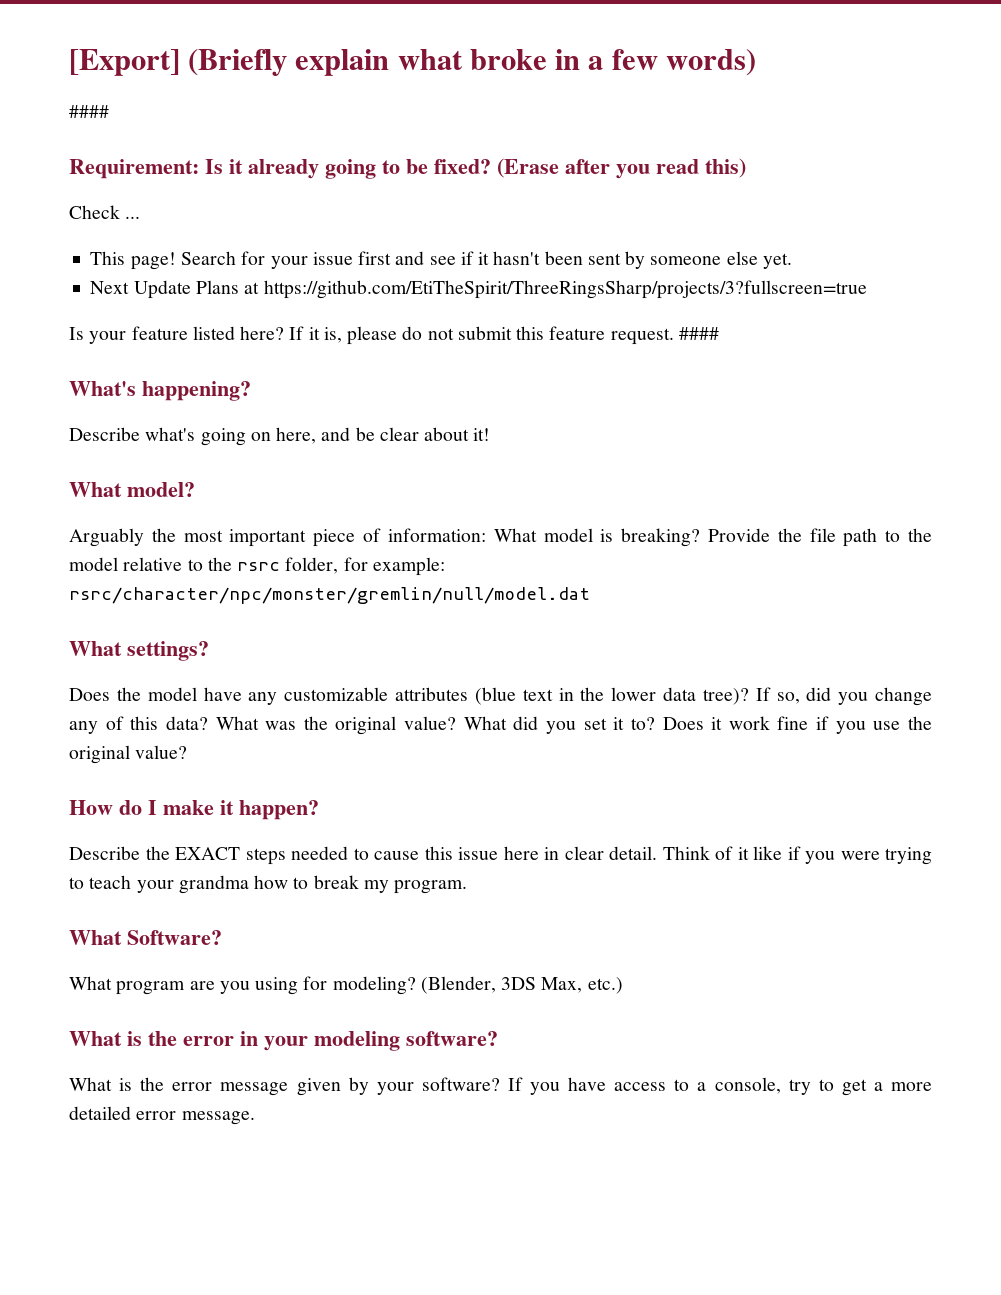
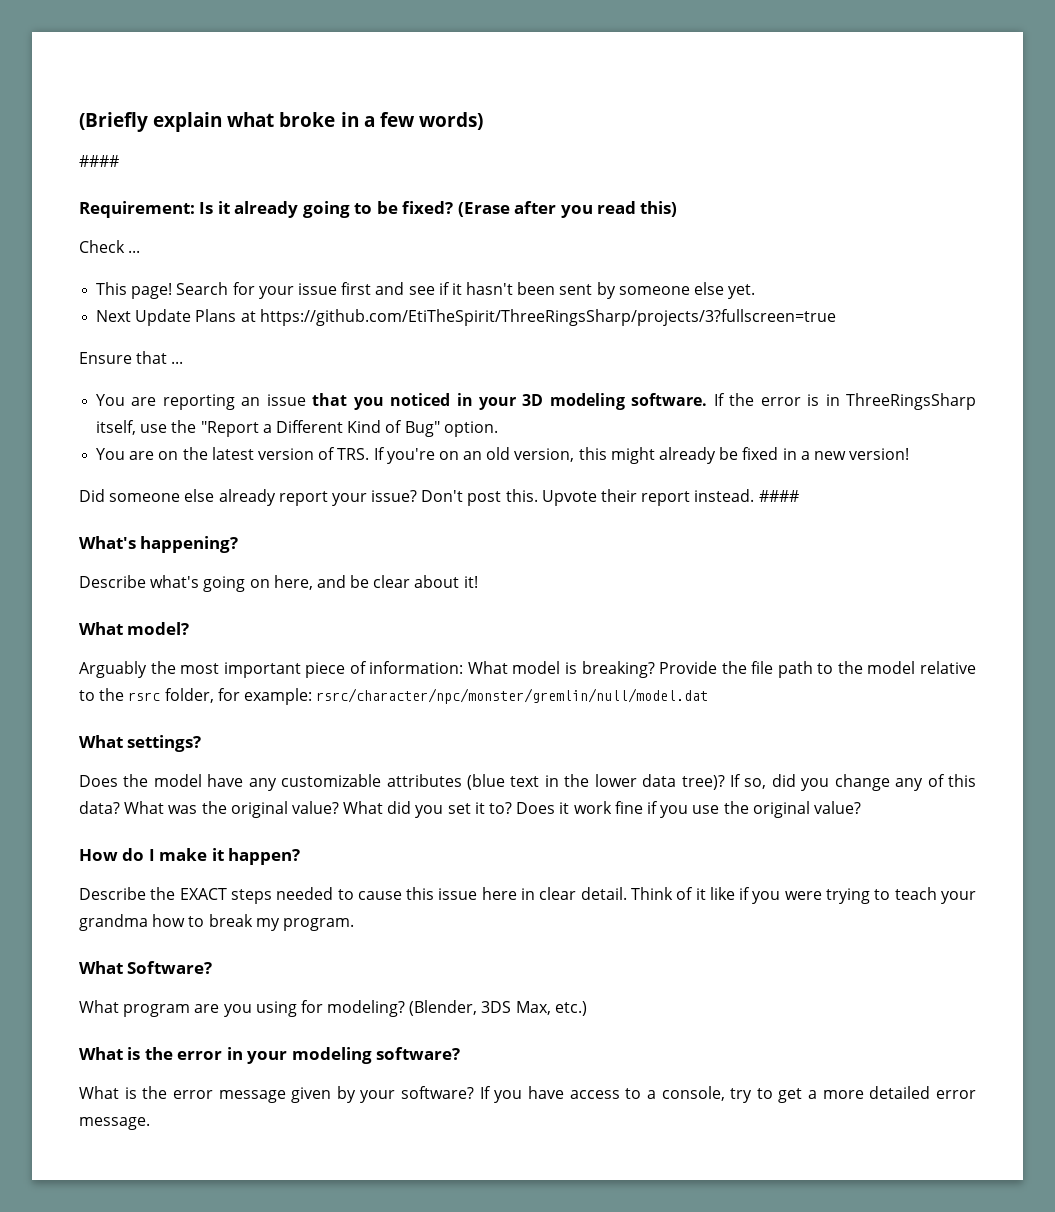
- [Export] (Briefly explain what broke in a few words)
+ (Briefly explain what broke in a few words)
- Is your feature listed here? If it is, please do not submit this feature request.
+ Ensure that ...
+ You are reporting an issue that you noticed in your 3D modeling software. If the error is in ThreeRingsSharp itself, use the "Report a Different Kind of Bug" option.
+ You are on the latest version of TRS. If you're on an old version, this might already be fixed in a new version!
+ Did someone else already report your issue? Don't post this. Upvote their report instead.

